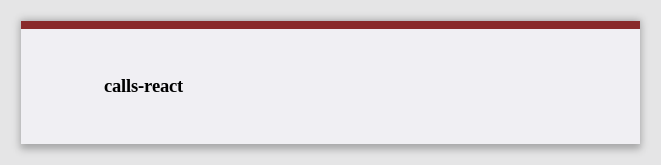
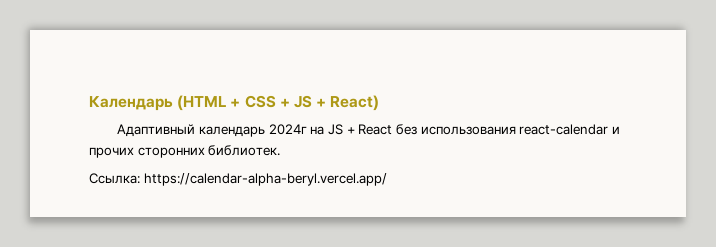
- calls-react
+ Календарь (HTML + CSS + JS + React)
+ Адаптивный календарь 2024г на JS + React без использования react-calendar и прочих сторонних библиотек.
+ Ссылка: https://calendar-alpha-beryl.vercel.app/

